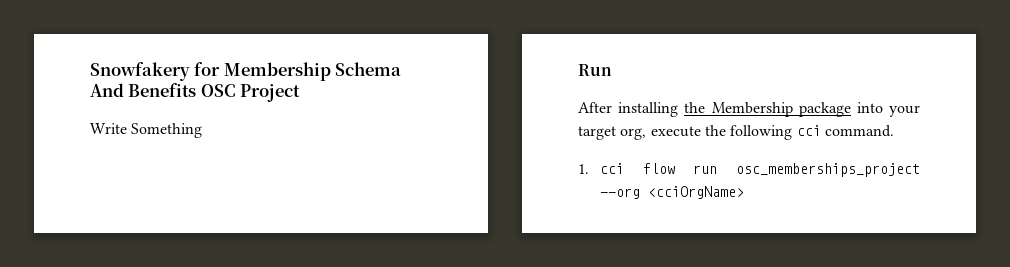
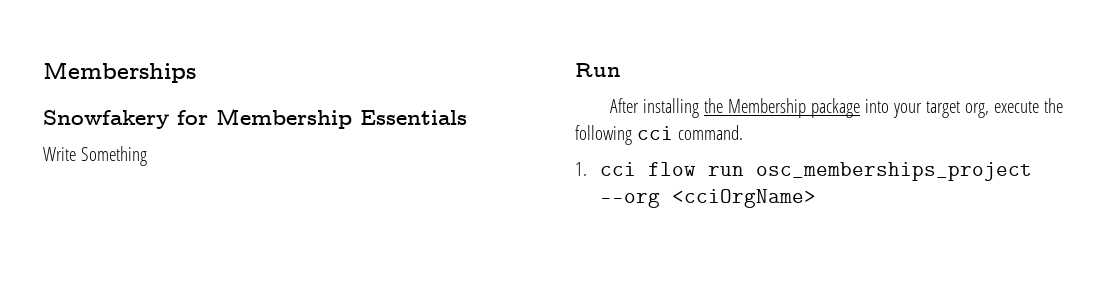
+ Memberships
- Snowfakery for Membership Schema And Benefits OSC Project
+ Snowfakery for Membership Essentials

